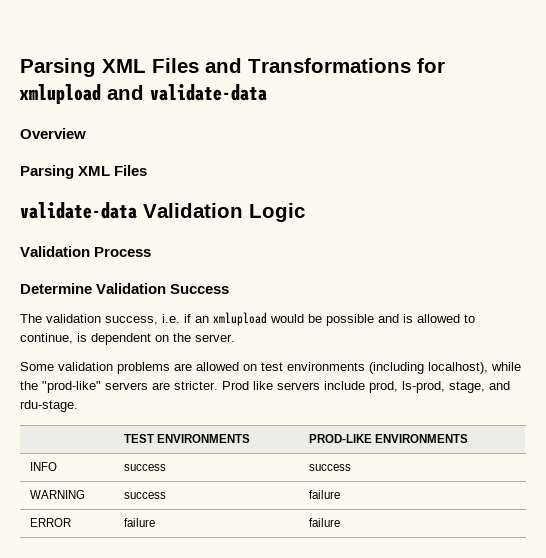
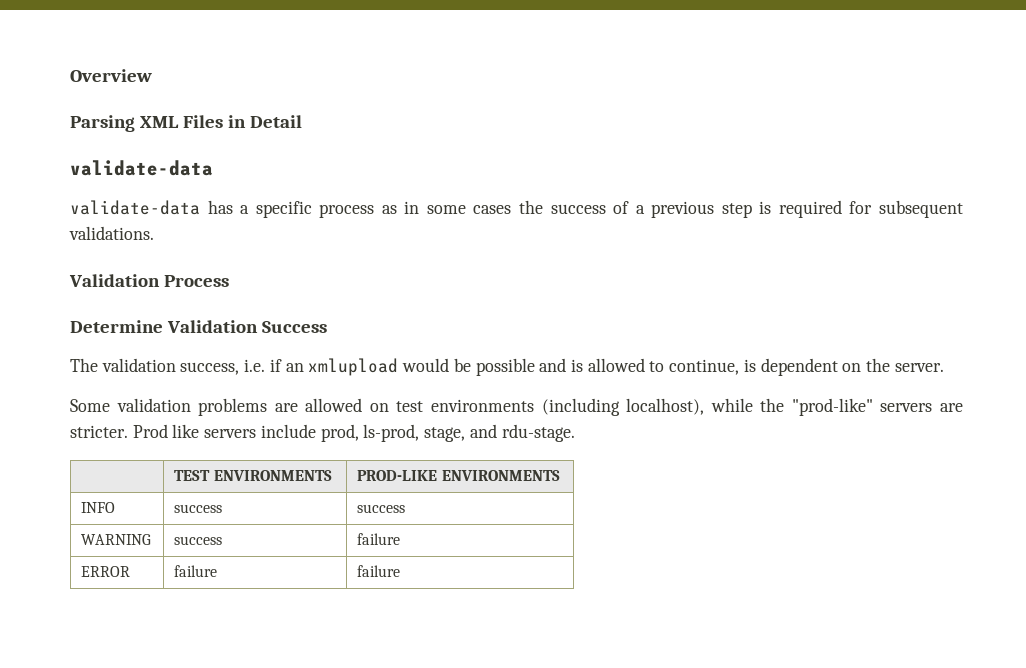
- Parsing XML Files and Transformations for xmlupload and validate-data
  Overview
- Parsing XML Files
- validate-data Validation Logic
+ Parsing XML Files in Detail
+ validate-data
+ validate-data has a specific process as in some cases the success of a previous step is required for subsequent validations.

